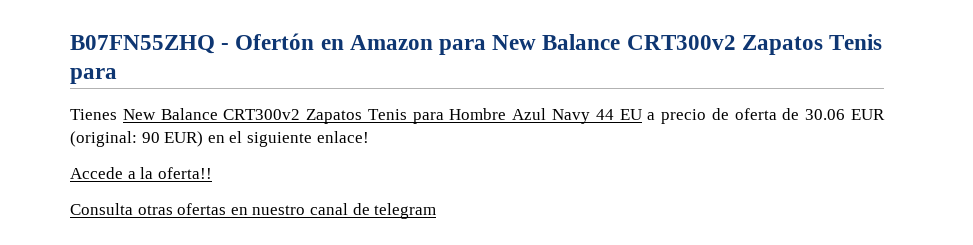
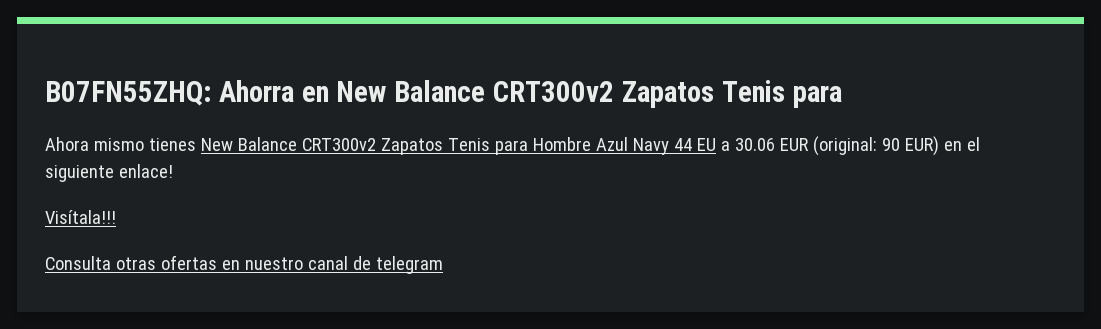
- B07FN55ZHQ - Ofertón en Amazon para New Balance CRT300v2 Zapatos Tenis para
+ B07FN55ZHQ: Ahorra en New Balance CRT300v2 Zapatos Tenis para
- Tienes New Balance CRT300v2 Zapatos Tenis para Hombre Azul Navy 44 EU a precio de oferta de 30.06 EUR (original: 90 EUR) en el siguiente enlace!
+ Ahora mismo tienes New Balance CRT300v2 Zapatos Tenis para Hombre Azul Navy 44 EU a 30.06 EUR (original: 90 EUR) en el siguiente enlace!
- Accede a la oferta!!
+ Visítala!!!

